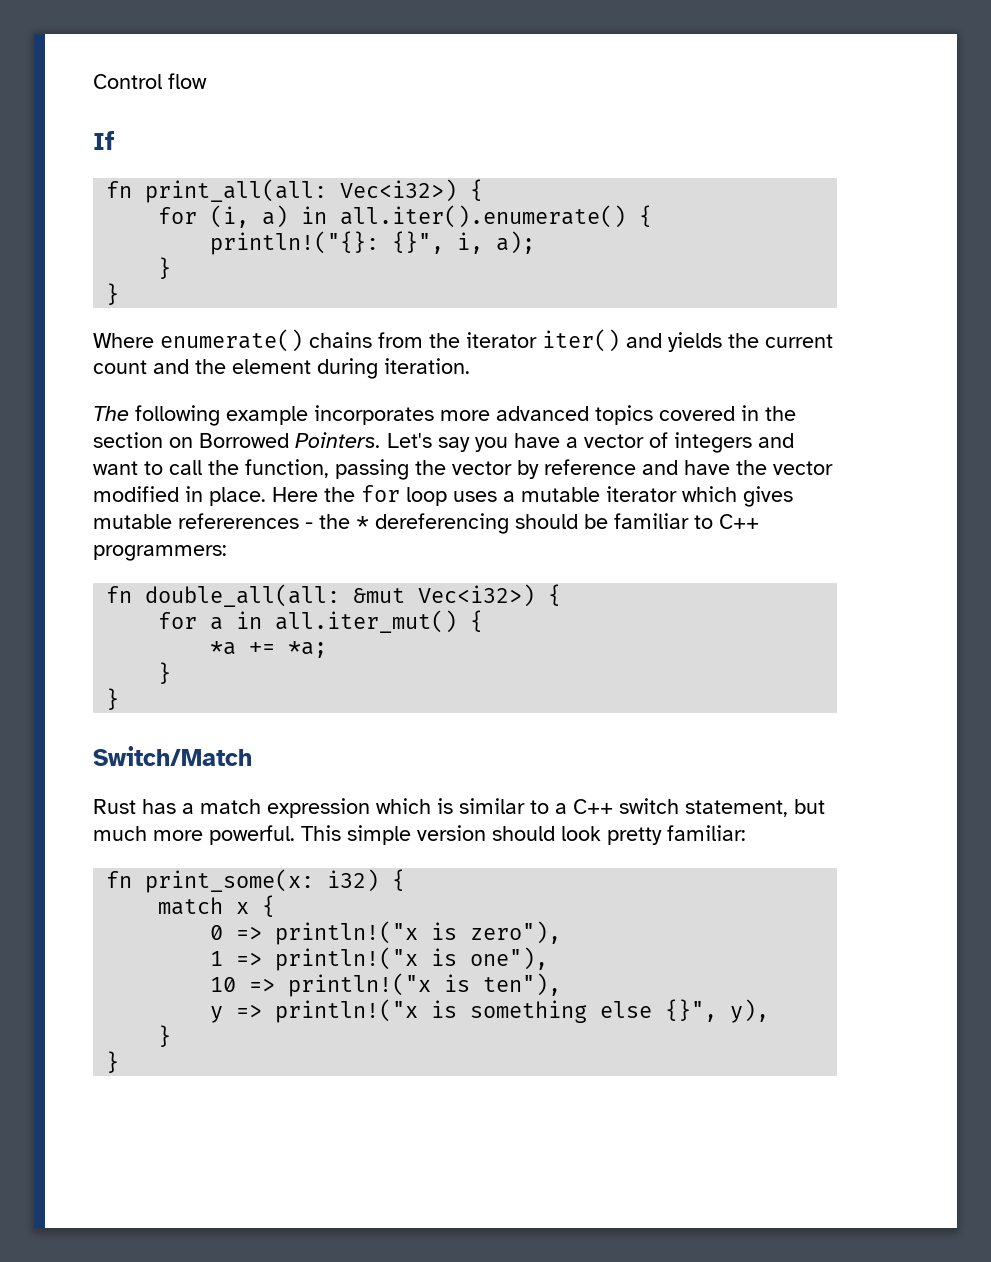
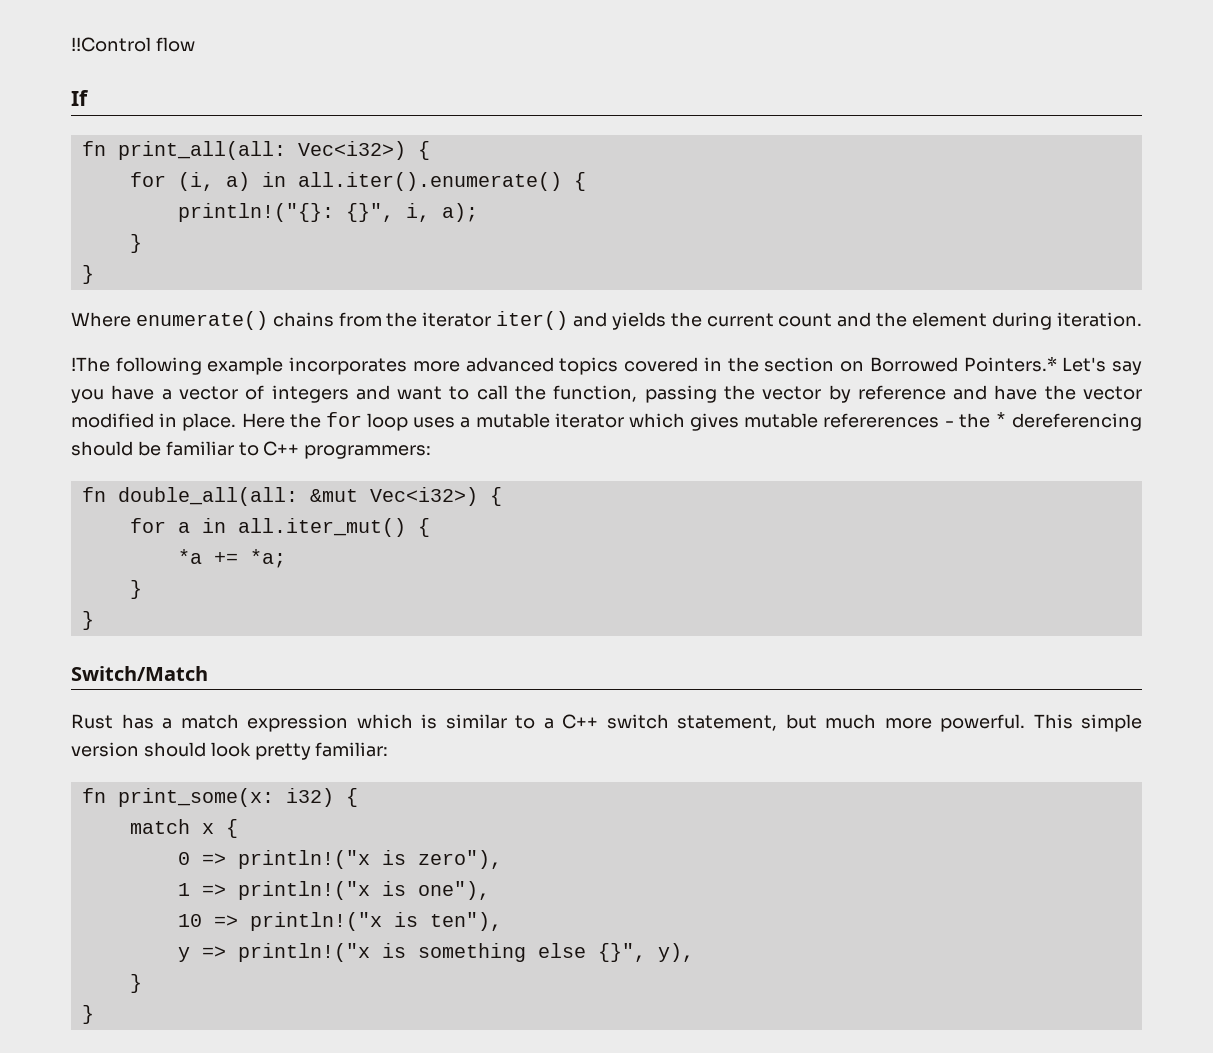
- Control flow
+ !!Control flow
- The following example incorporates more advanced topics covered in the section on Borrowed Pointers. Let's say you have a vector of integers and want to call the function, passing the vector by reference and have the vector modified in place.
+ !The following example incorporates more advanced topics covered in the section on Borrowed Pointers.* Let's say you have a vector of integers and want to call the function, passing the vector by reference and have the vector modified in place.

